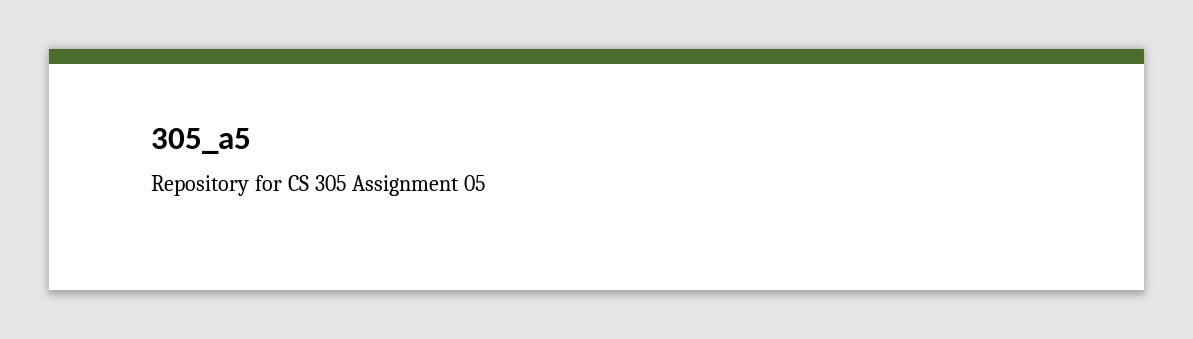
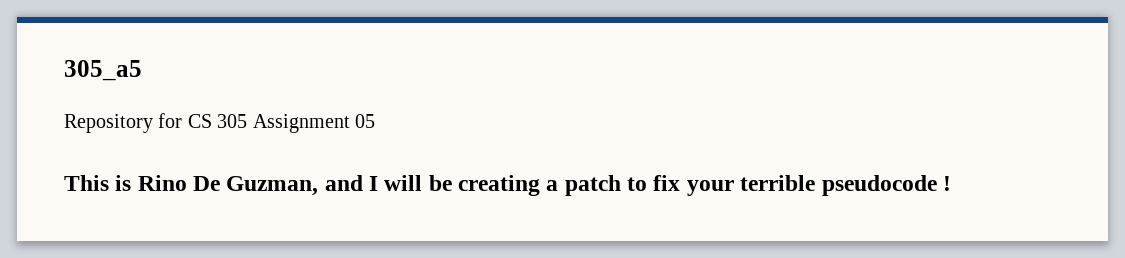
+ This is Rino De Guzman, and I will be creating a patch to fix your terrible pseudocode !

